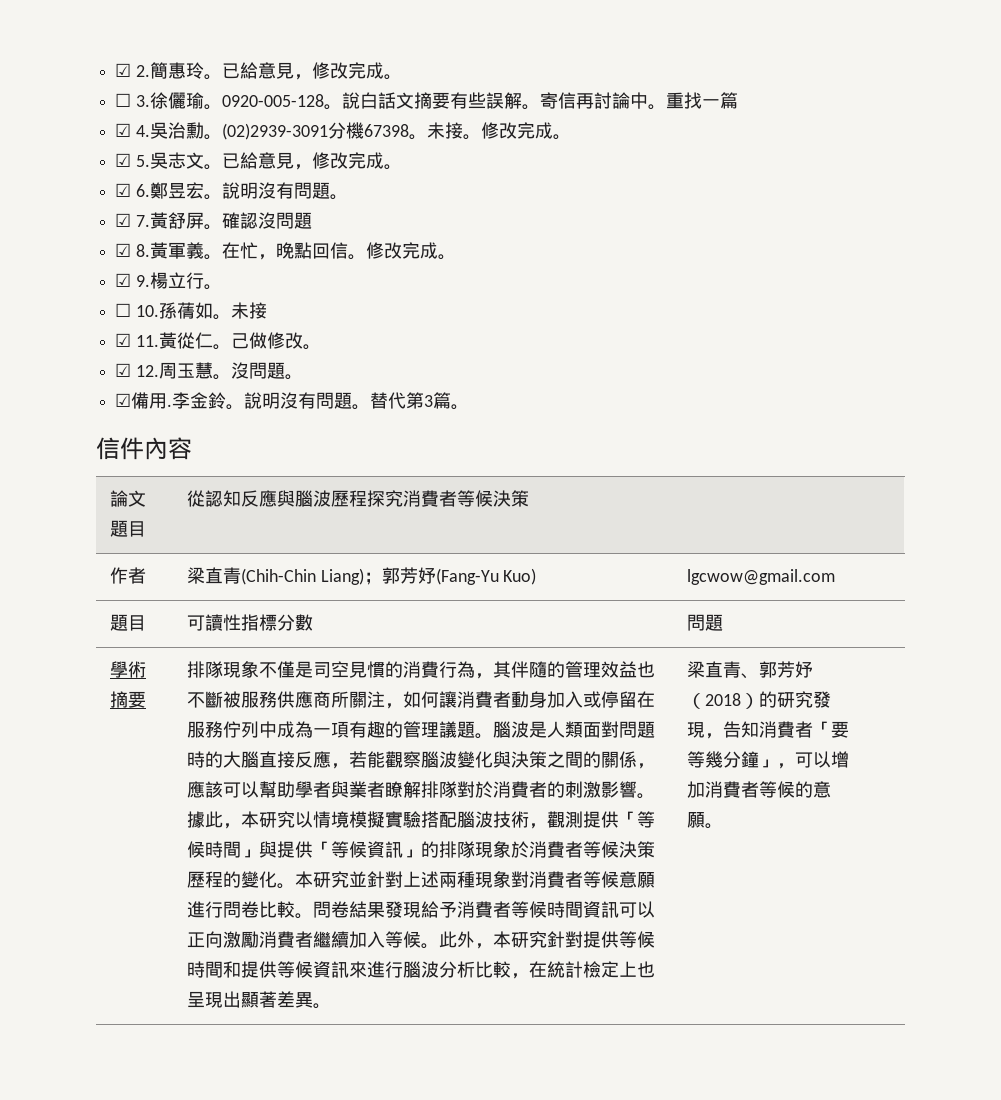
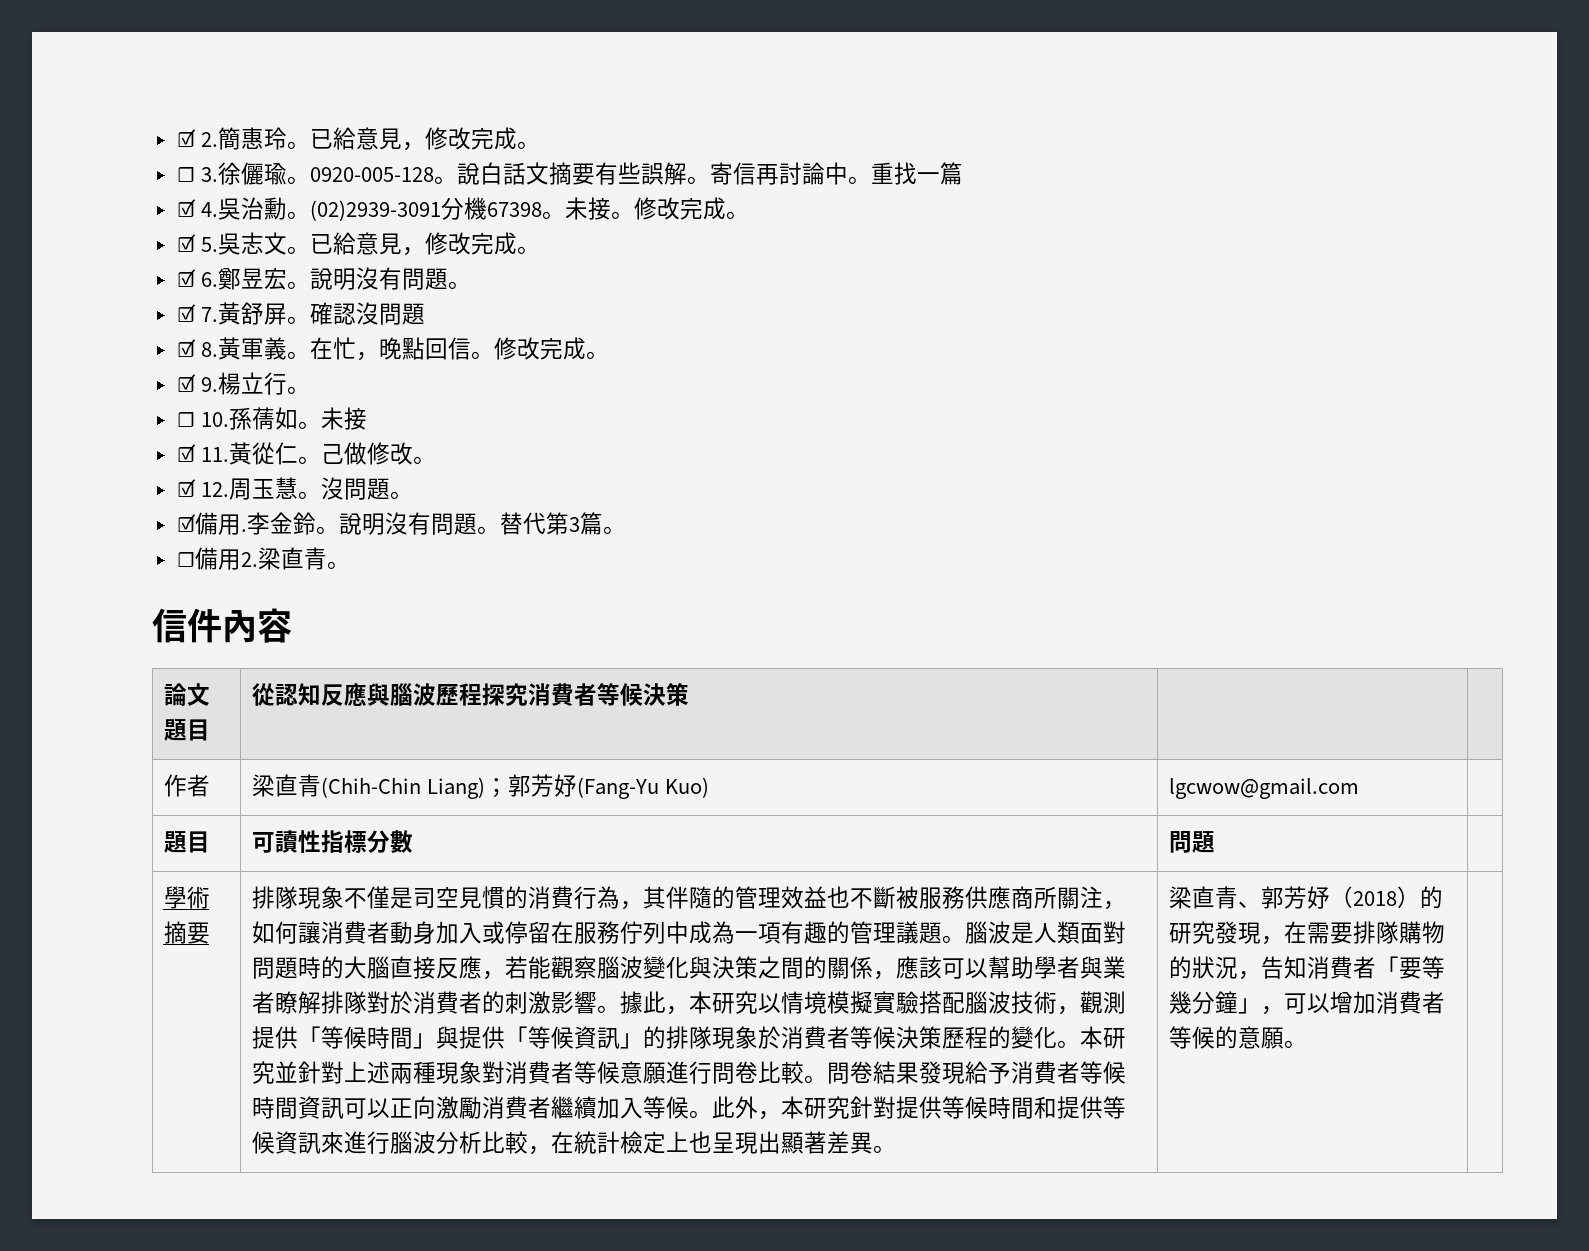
+ ☐備用2.梁直青。
- 梁直青、郭芳妤（2018）的研究發現，告知消費者「要等幾分鐘」，可以增加消費者等候的意願。
+ 梁直青、郭芳妤（2018）的研究發現，在需要排隊購物的狀況，告知消費者「要等幾分鐘」，可以增加消費者等候的意願。

